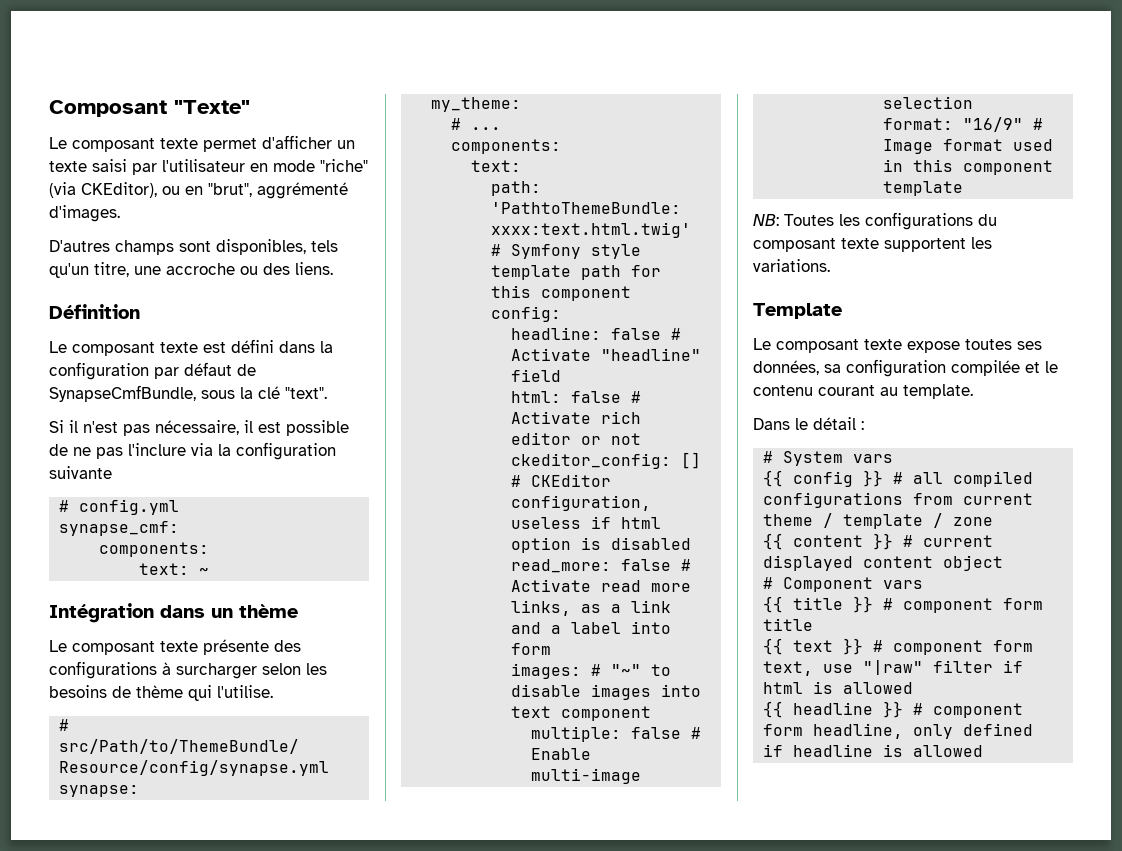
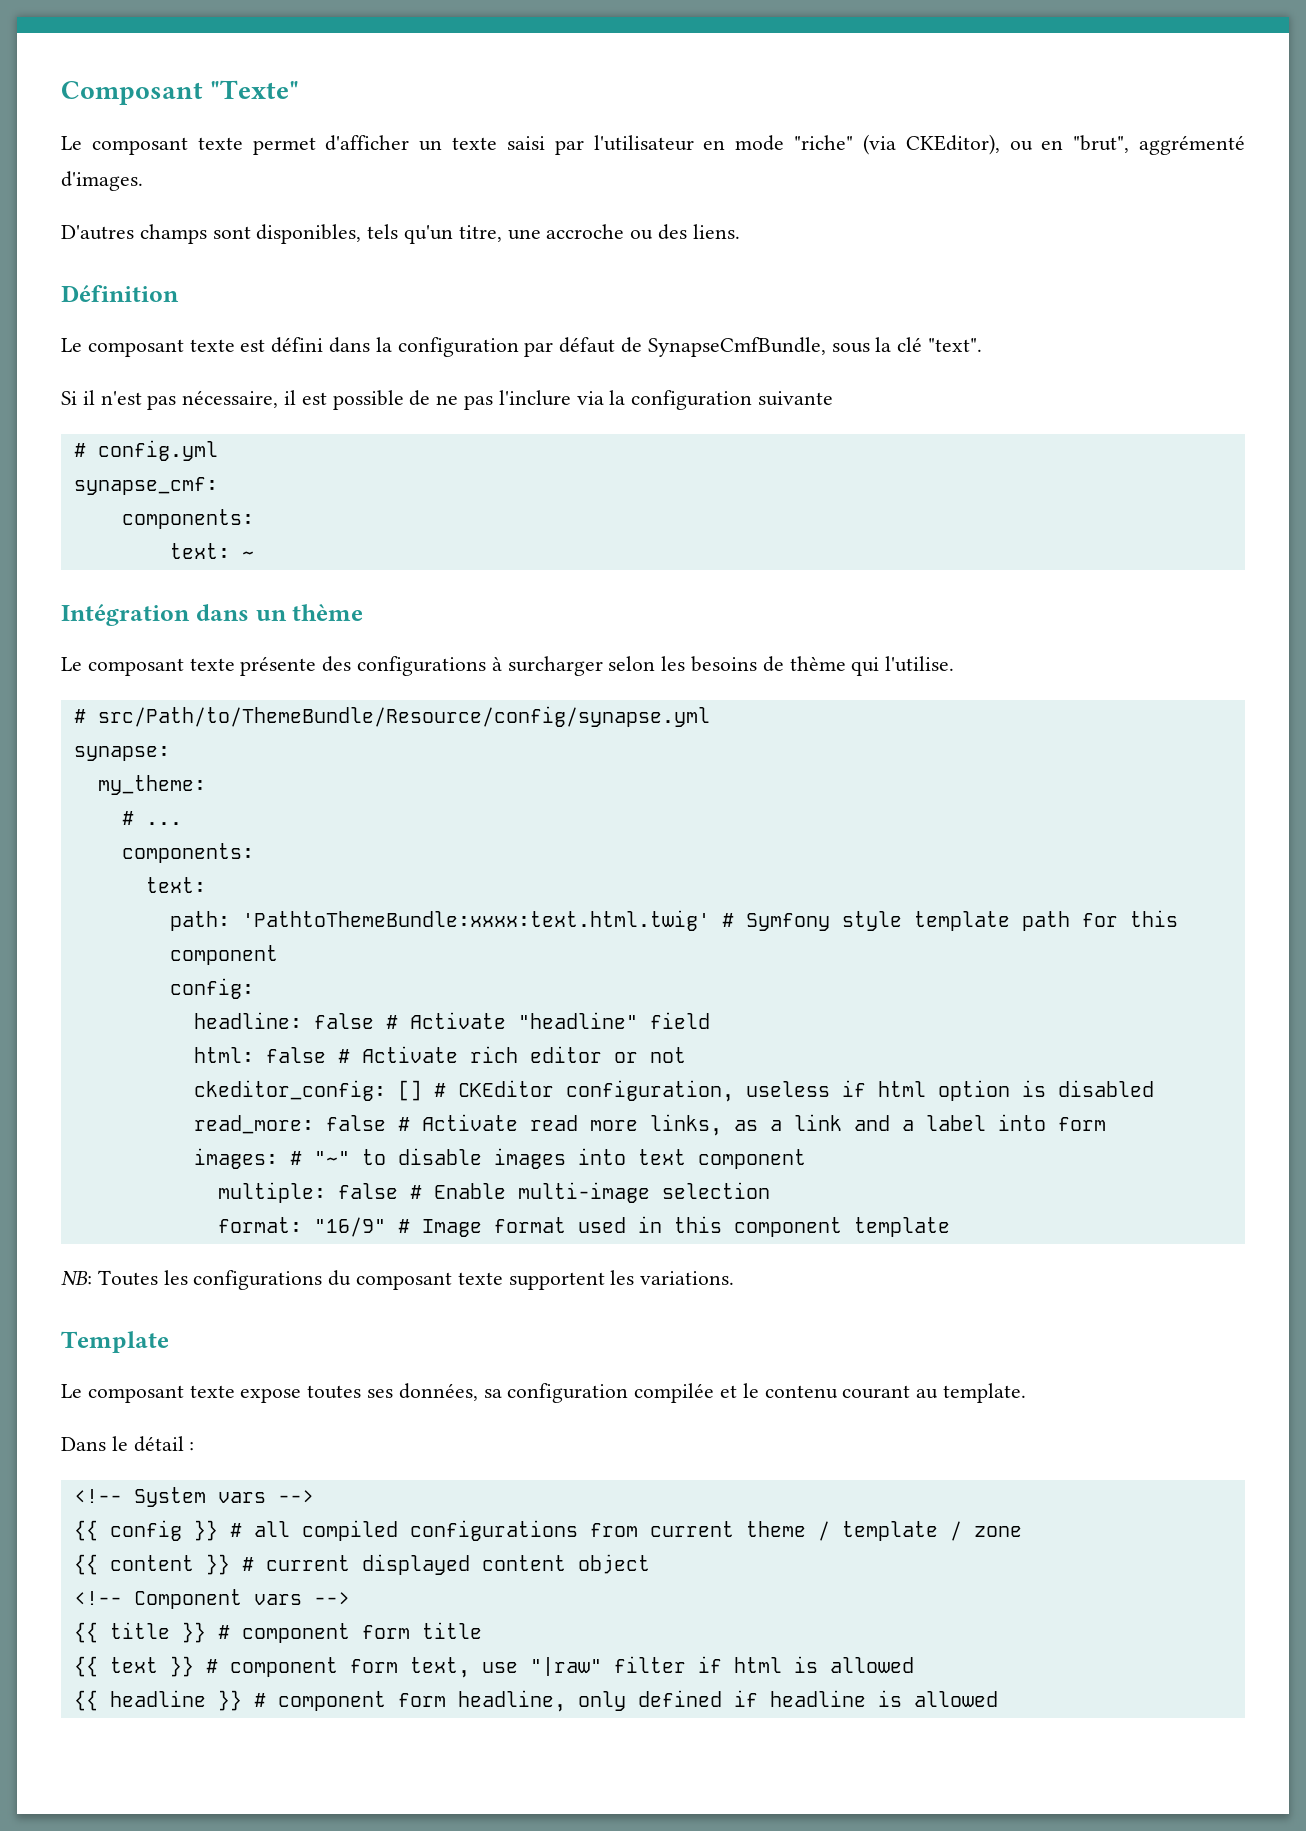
- # System vars
+ <!-- System vars -->
- # Component vars
+ <!-- Component vars -->

